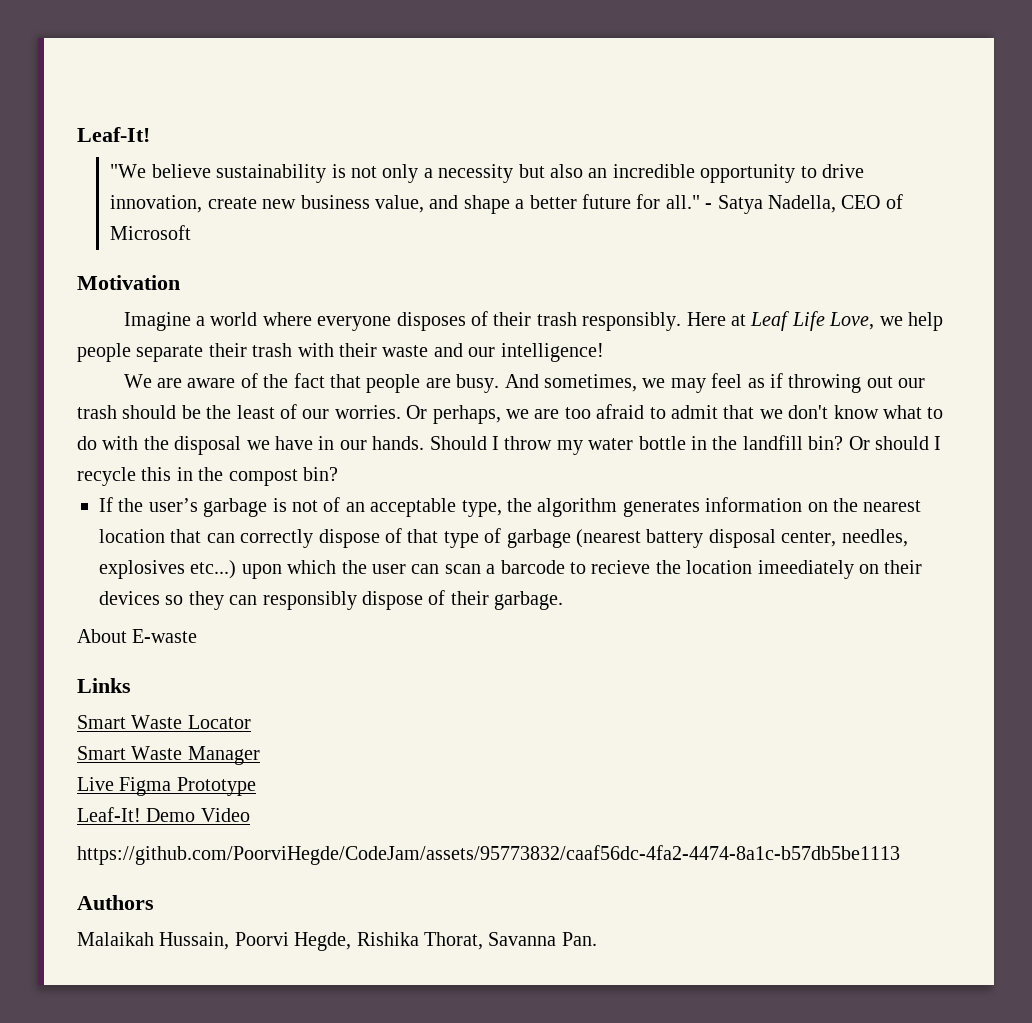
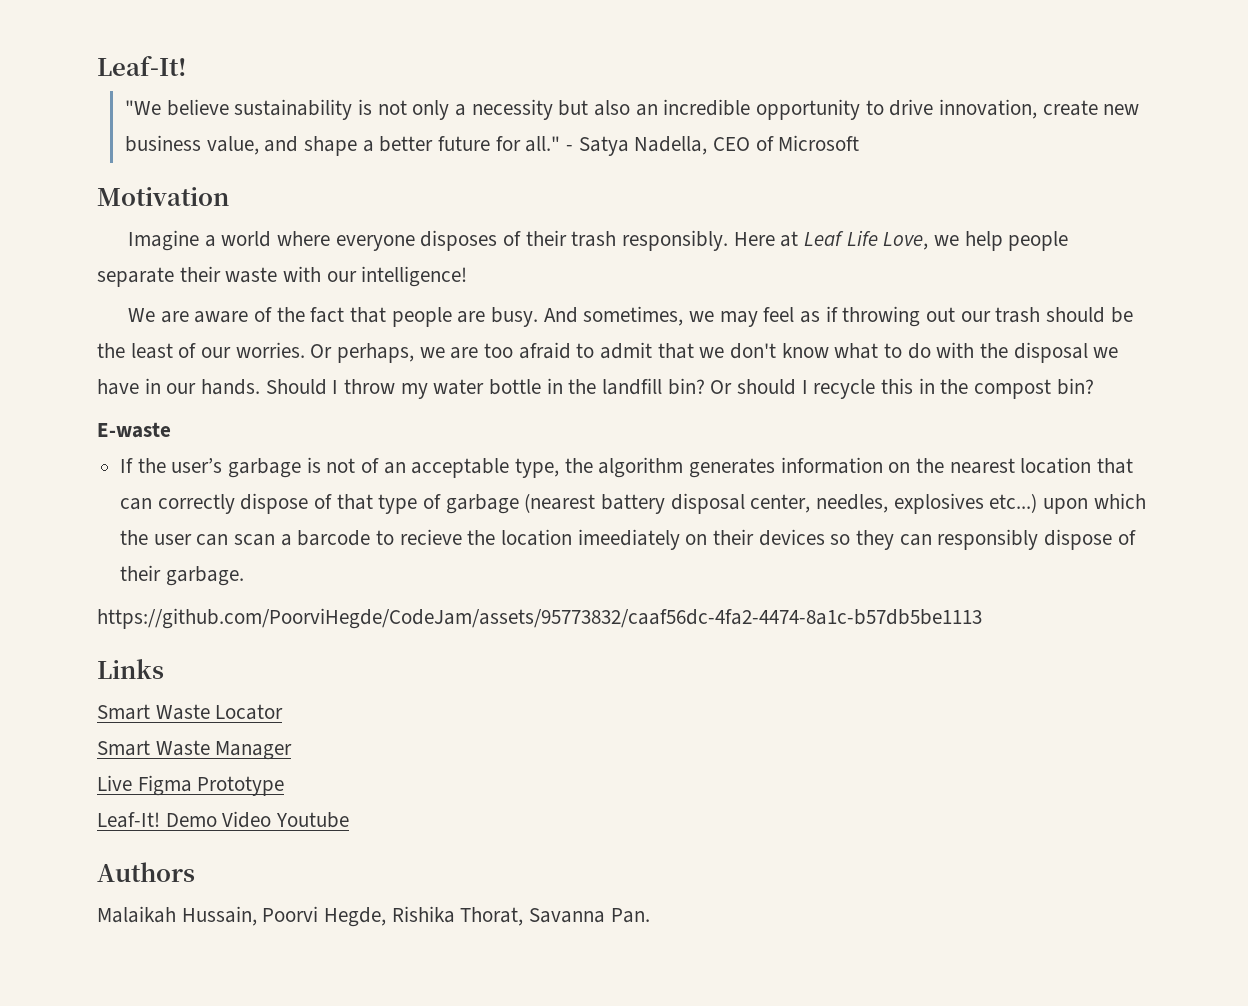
- Here at Leaf Life Love, we help people separate their trash with their waste and our intelligence!
+ Here at Leaf Life Love, we help people separate their waste with our intelligence!
+ E-waste
- About E-waste
+ https://github.com/PoorviHegde/CodeJam/assets/95773832/caaf56dc-4fa2-4474-8a1c-b57db5be1113
- Demo Video
- https://github.com/PoorviHegde/CodeJam/assets/95773832/caaf56dc-4fa2-4474-8a1c-b57db5be1113
+ Demo Video Youtube

